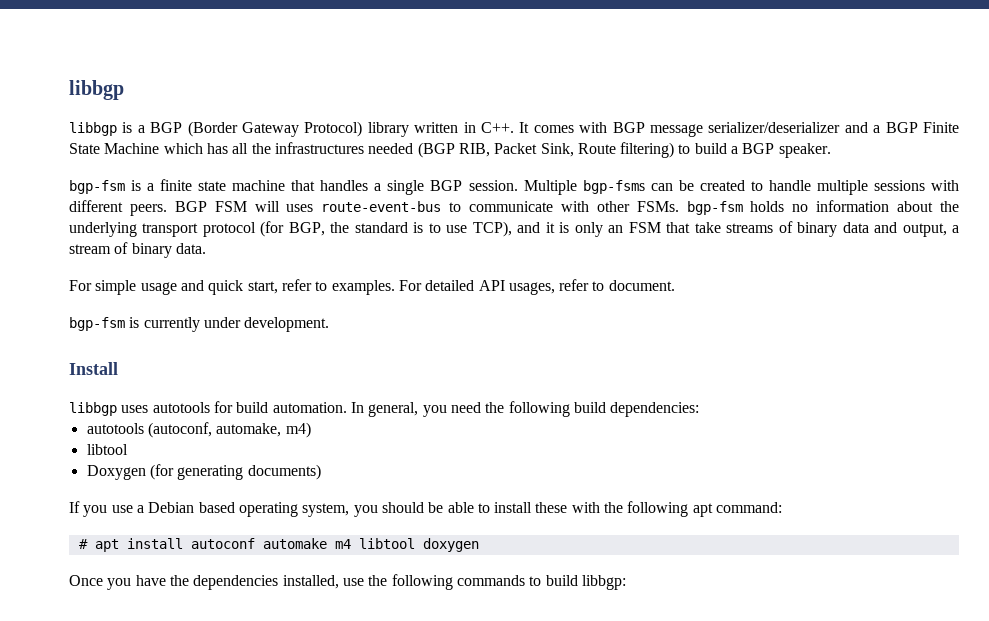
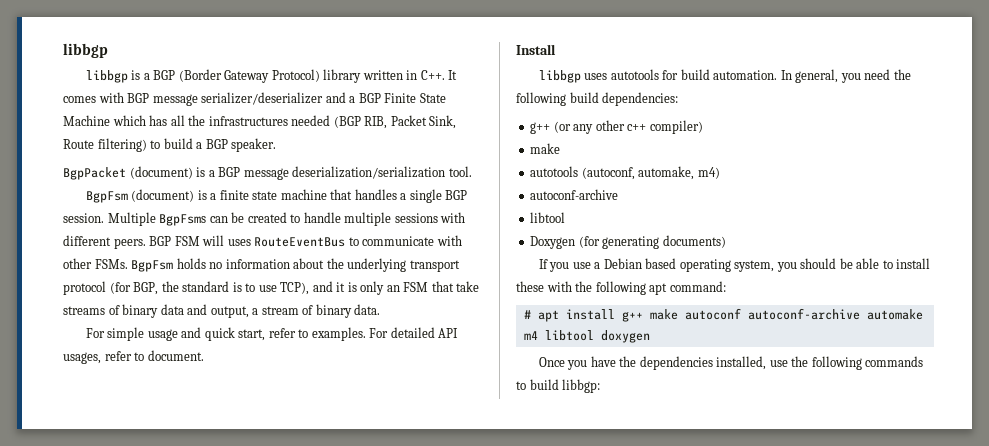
- bgp-fsm is a finite state machine that handles a single BGP session.
+ BgpPacket (document) is a BGP message deserialization/serialization tool.
+ BgpFsm (document) is a finite state machine that handles a single BGP session.
- Multiple bgp-fsms can be created to handle multiple sessions with different peers.
+ Multiple BgpFsms can be created to handle multiple sessions with different peers.
- BGP FSM will uses route-event-bus to communicate with other FSMs. bgp-fsm holds no information about the underlying transport protocol (for BGP, the standard is to use TCP), and it is only an FSM that take streams of binary data and output, a stream of binary data.
+ BGP FSM will uses RouteEventBus to communicate with other FSMs. BgpFsm holds no information about the underlying transport protocol (for BGP, the standard is to use TCP), and it is only an FSM that take streams of binary data and output, a stream of binary data.
- bgp-fsm is currently under development.
+ g++ (or any other c++ compiler)
+ make
  autotools (autoconf, automake, m4)
+ autoconf-archive
- # apt install autoconf automake m4 libtool doxygen
+ # apt install g++ make autoconf autoconf-archive automake m4 libtool doxygen

